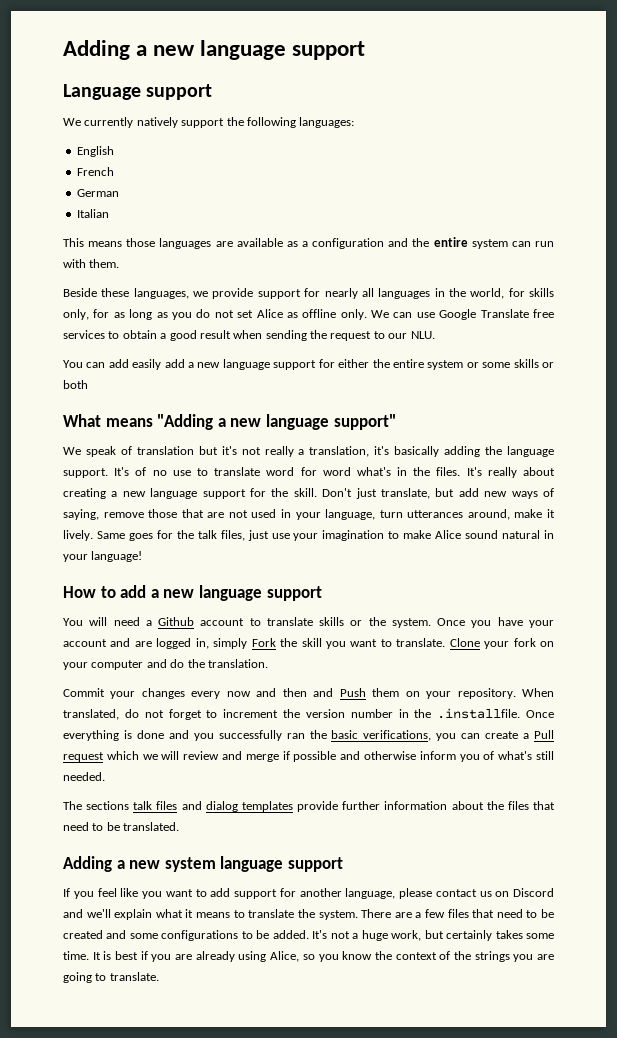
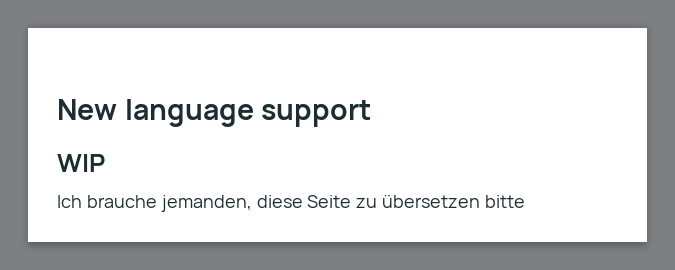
- Adding a new language support
- Language support
- We currently natively support the following languages:
- English
- French
- German
- Italian
- This means those languages are available as a configuration and the entire system can run with them.
- Beside these languages, we provide support for nearly all languages in the world, for skills only, for as long as you do not set Alice as offline only. We can use Google Translate free services to obtain a good result when sending the request to our NLU.
- You can add easily add a new language support for either the entire system or some skills or both
- What means "Adding a new language support"
- We speak of translation but it's not really a translation, it's basically adding the language support. It's of no use to translate word for word what's in the files. It's really about creating a new language support for the skill. Don't just translate, but add new ways of saying, remove those that are not used in your language, turn utterances around, make it lively. Same goes for the talk files, just use your imagination to make Alice sound natural in your language!
- How to add a new language support
- You will need a Github account to translate skills or the system. Once you have your account and are logged in, simply Fork the skill you want to translate. Clone your fork on your computer and do the translation.
- Commit your changes every now and then and Push them on your repository. When translated, do not forget to increment the version number in the .installfile. Once everything is done and you successfully ran the basic verifications, you can create a Pull request which we will review and merge if possible and otherwise inform you of what's still needed.
- The sections talk files and dialog templates provide further information about the files that need to be translated.
- Adding a new system language support
- If you feel like you want to add support for another language, please contact us on Discord and we'll explain what it means to translate the system. There are a few files that need to be created and some configurations to be added. It's not a huge work, but certainly takes some time. It is best if you are already using Alice, so you know the context of the strings you are going to translate.
+ New language support
+ WIP
+ Ich brauche jemanden, diese Seite zu übersetzen bitte

